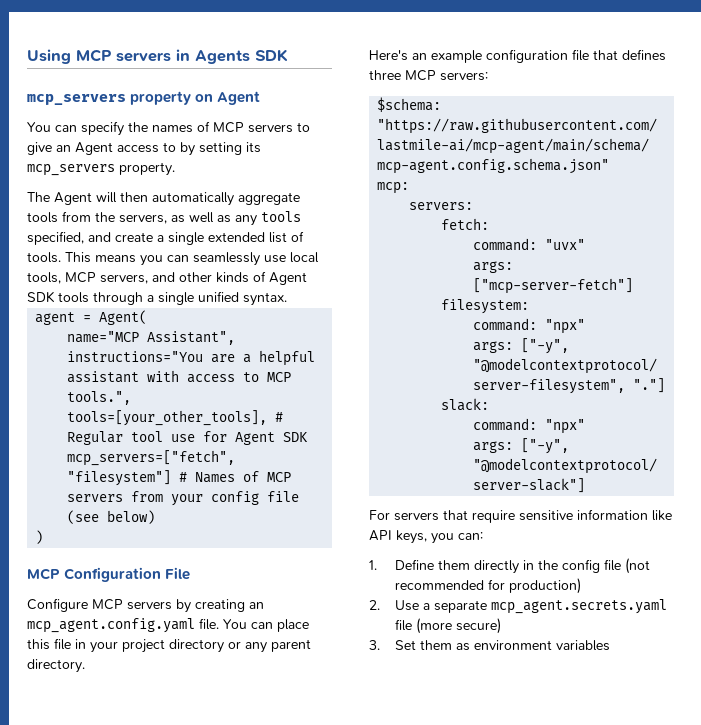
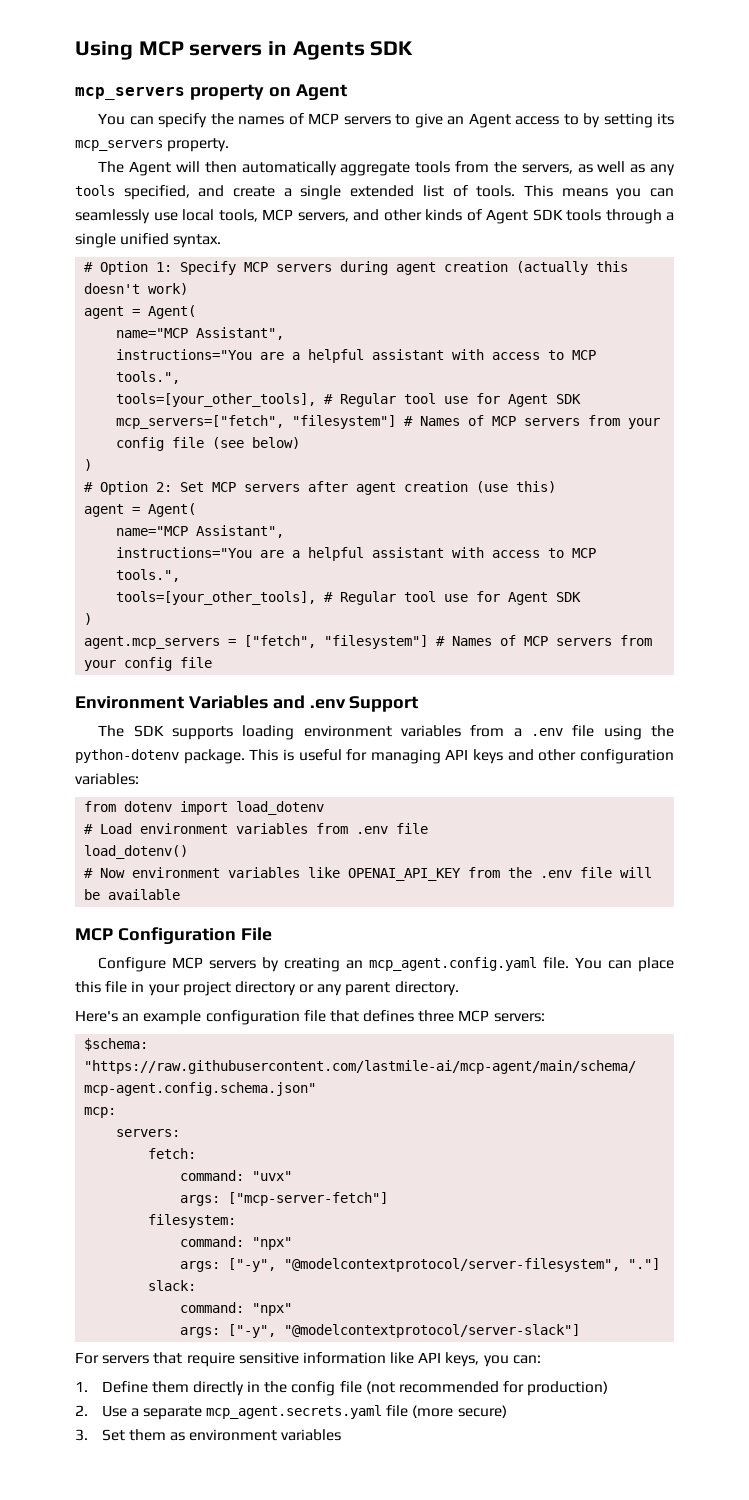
+ # Option 1: Specify MCP servers during agent creation (actually this doesn't work)
+ # Option 2: Set MCP servers after agent creation (use this)
+ agent = Agent(
+ name="MCP Assistant",
+ instructions="You are a helpful assistant with access to MCP tools.",
+ tools=[your_other_tools], # Regular tool use for Agent SDK
+ )
+ agent.mcp_servers = ["fetch", "filesystem"] # Names of MCP servers from your config file
+ Environment Variables and .env Support
+ The SDK supports loading environment variables from a .env file using the python-dotenv package. This is useful for managing API keys and other configuration variables:
+ from dotenv import load_dotenv
+ # Load environment variables from .env file
+ load_dotenv()
+ # Now environment variables like OPENAI_API_KEY from the .env file will be available

